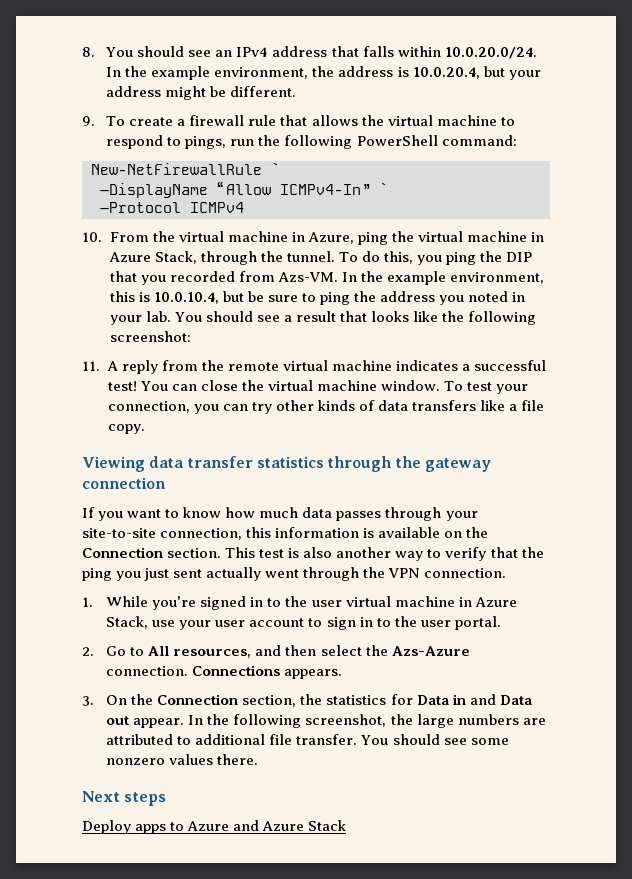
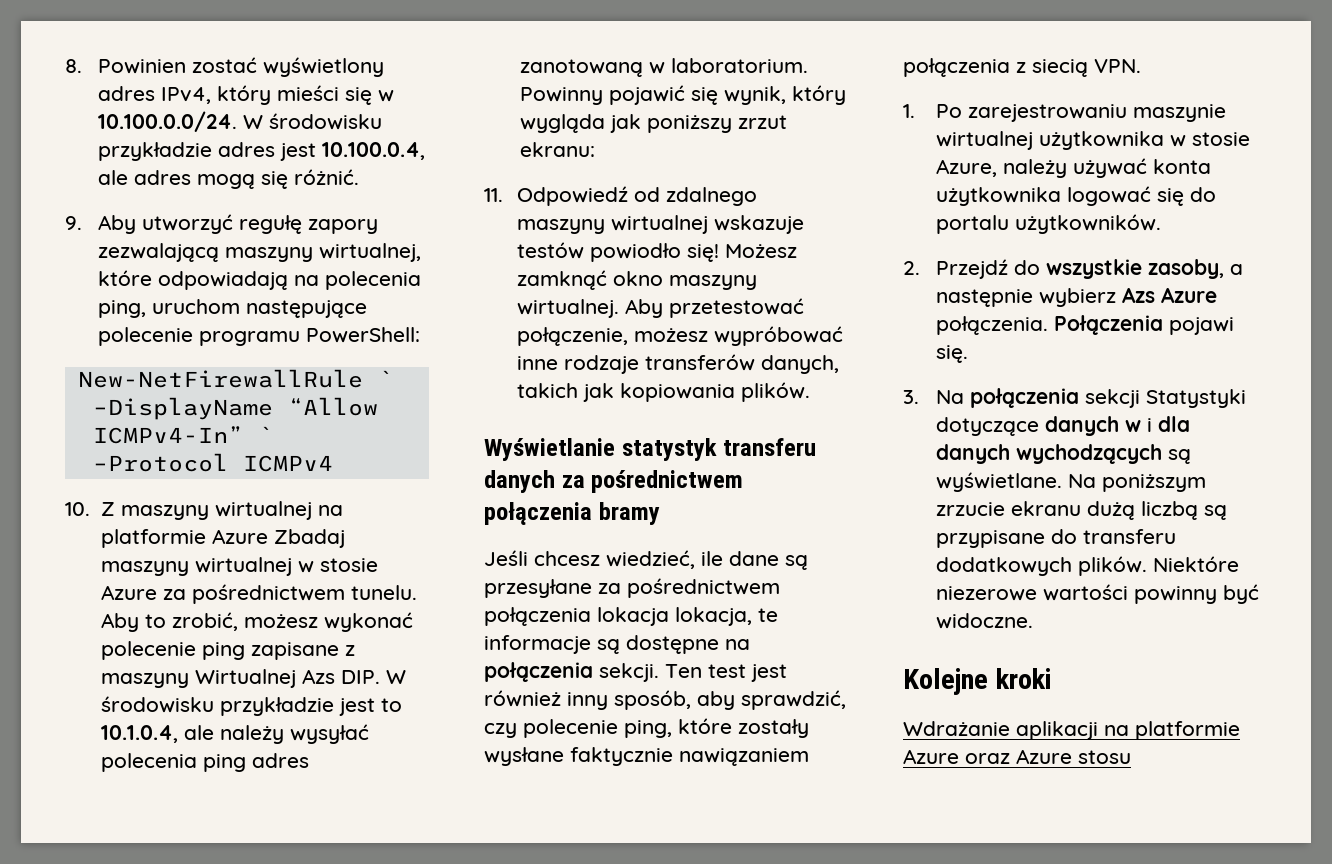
- 8. You should see an IPv4 address that falls within 10.0.20.0/24. In the example environment, the address is 10.0.20.4, but your address might be different.
- 9. To create a firewall rule that allows the virtual machine to respond to pings, run the following PowerShell command:
+ 8. Powinien zostać wyświetlony adres IPv4, który mieści się w 10.100.0.0/24. W środowisku przykładzie adres jest 10.100.0.4, ale adres mogą się różnić.
+ 9. Aby utworzyć regułę zapory zezwalającą maszyny wirtualnej, które odpowiadają na polecenia ping, uruchom następujące polecenie programu PowerShell:
- 10. From the virtual machine in Azure, ping the virtual machine in Azure Stack, through the tunnel. To do this, you ping the DIP that you recorded from Azs-VM. In the example environment, this is 10.0.10.4, but be sure to ping the address you noted in your lab. You should see a result that looks like the following screenshot:
- 11. A reply from the remote virtual machine indicates a successful test! You can close the virtual machine window. To test your connection, you can try other kinds of data transfers like a file copy.
- Viewing data transfer statistics through the gateway connection
- If you want to know how much data passes through your site-to-site connection, this information is available on the Connection section. This test is also another way to verify that the ping you just sent actually went through the VPN connection.
- 1. While you're signed in to the user virtual machine in Azure Stack, use your user account to sign in to the user portal.
- 2. Go to All resources, and then select the Azs-Azure connection. Connections appears.
- 3. On the Connection section, the statistics for Data in and Data out appear. In the following screenshot, the large numbers are attributed to additional file transfer. You should see some nonzero values there.
- Next steps
- Deploy apps to Azure and Azure Stack
+ 10. Z maszyny wirtualnej na platformie Azure Zbadaj maszyny wirtualnej w stosie Azure za pośrednictwem tunelu. Aby to zrobić, możesz wykonać polecenie ping zapisane z maszyny Wirtualnej Azs DIP. W środowisku przykładzie jest to 10.1.0.4, ale należy wysyłać polecenia ping adres zanotowaną w laboratorium. Powinny pojawić się wynik, który wygląda jak poniższy zrzut ekranu:
+ 11. Odpowiedź od zdalnego maszyny wirtualnej wskazuje testów powiodło się! Możesz zamknąć okno maszyny wirtualnej. Aby przetestować połączenie, możesz wypróbować inne rodzaje transferów danych, takich jak kopiowania plików.
+ Wyświetlanie statystyk transferu danych za pośrednictwem połączenia bramy
+ Jeśli chcesz wiedzieć, ile dane są przesyłane za pośrednictwem połączenia lokacja lokacja, te informacje są dostępne na połączenia sekcji. Ten test jest również inny sposób, aby sprawdzić, czy polecenie ping, które zostały wysłane faktycznie nawiązaniem połączenia z siecią VPN.
+ 1. Po zarejestrowaniu maszynie wirtualnej użytkownika w stosie Azure, należy używać konta użytkownika logować się do portalu użytkowników.
+ 2. Przejdź do wszystkie zasoby, a następnie wybierz Azs Azure połączenia. Połączenia pojawi się.
+ 3. Na połączenia sekcji Statystyki dotyczące danych w i dla danych wychodzących są wyświetlane. Na poniższym zrzucie ekranu dużą liczbą są przypisane do transferu dodatkowych plików. Niektóre niezerowe wartości powinny być widoczne.
+ Kolejne kroki
+ Wdrażanie aplikacji na platformie Azure oraz Azure stosu

